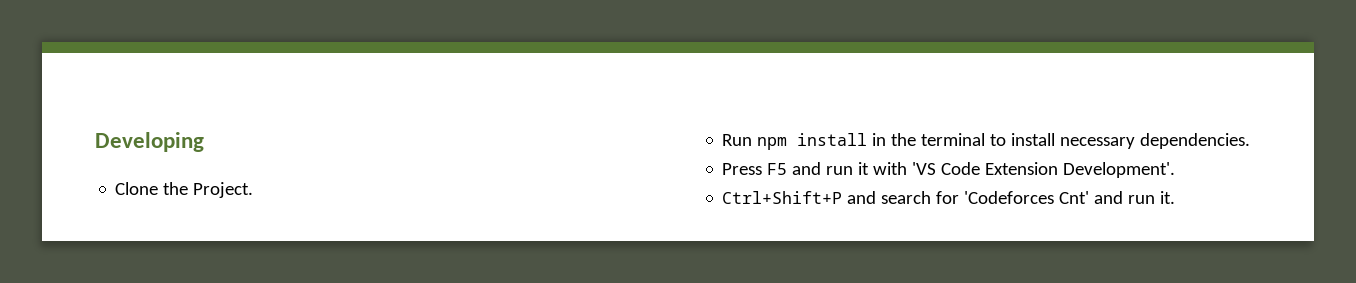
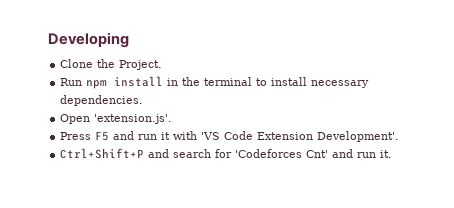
+ Open 'extension.js'.

